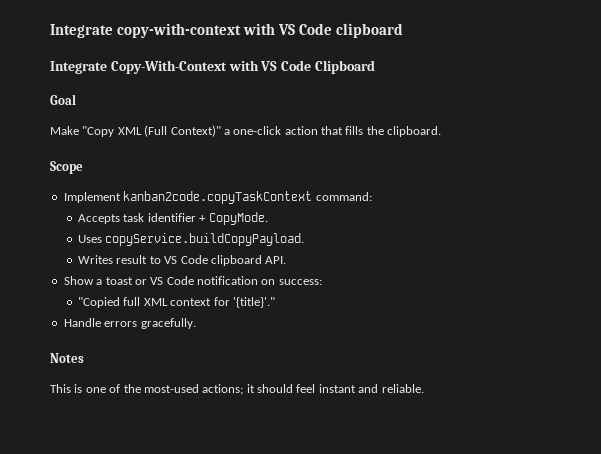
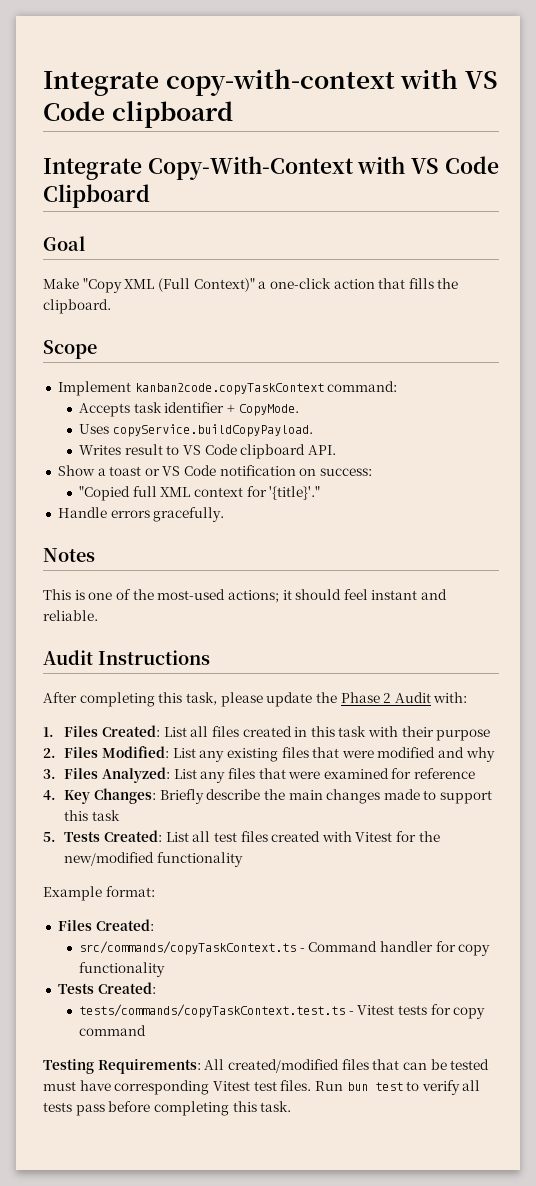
+ Audit Instructions
+ After completing this task, please update the Phase 2 Audit with:
+ 1. Files Created: List all files created in this task with their purpose
+ 2. Files Modified: List any existing files that were modified and why
+ 3. Files Analyzed: List any files that were examined for reference
+ 4. Key Changes: Briefly describe the main changes made to support this task
+ 5. Tests Created: List all test files created with Vitest for the new/modified functionality
+ Example format:
+ Files Created:
+ src/commands/copyTaskContext.ts - Command handler for copy functionality
+ Tests Created:
+ tests/commands/copyTaskContext.test.ts - Vitest tests for copy command
+ Testing Requirements: All created/modified files that can be tested must have corresponding Vitest test files. Run bun test to verify all tests pass before completing this task.

